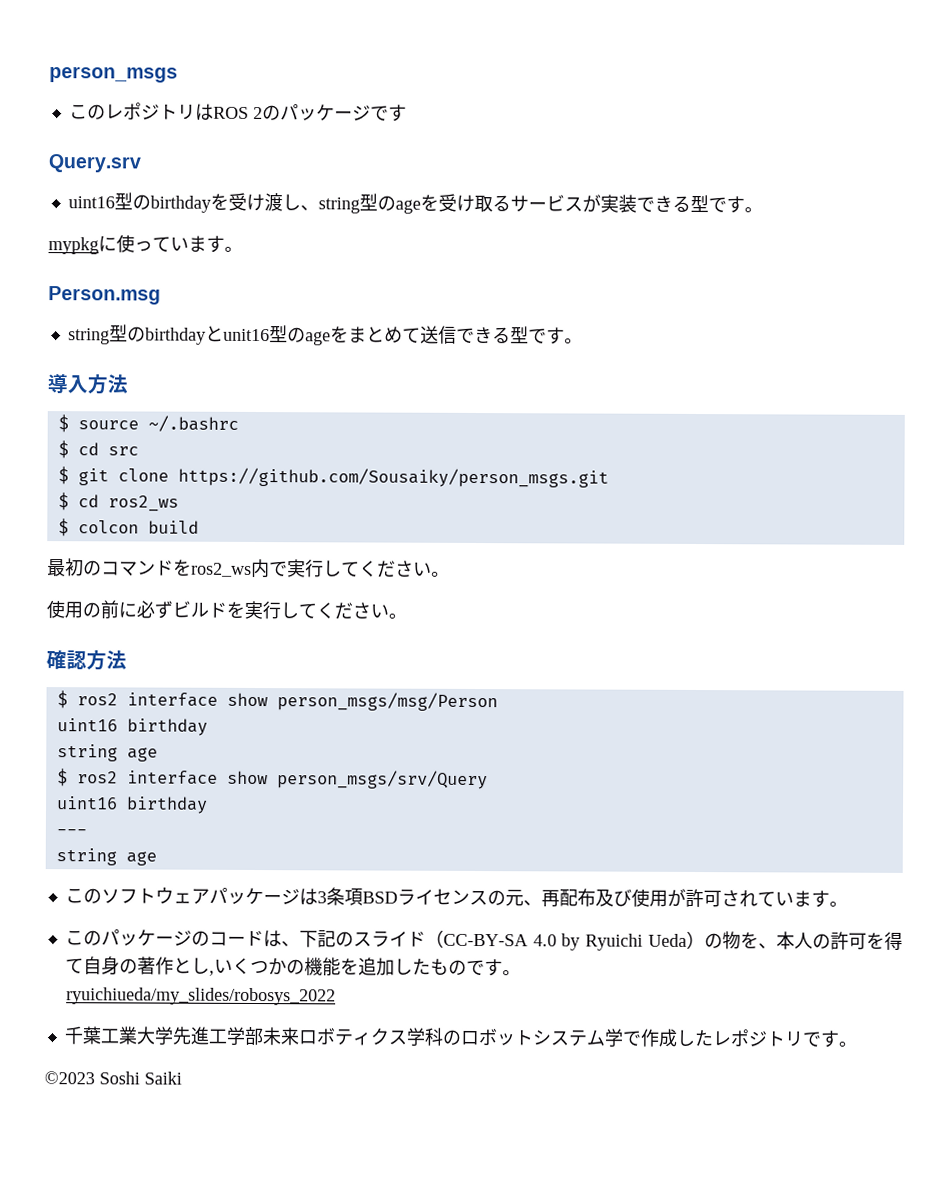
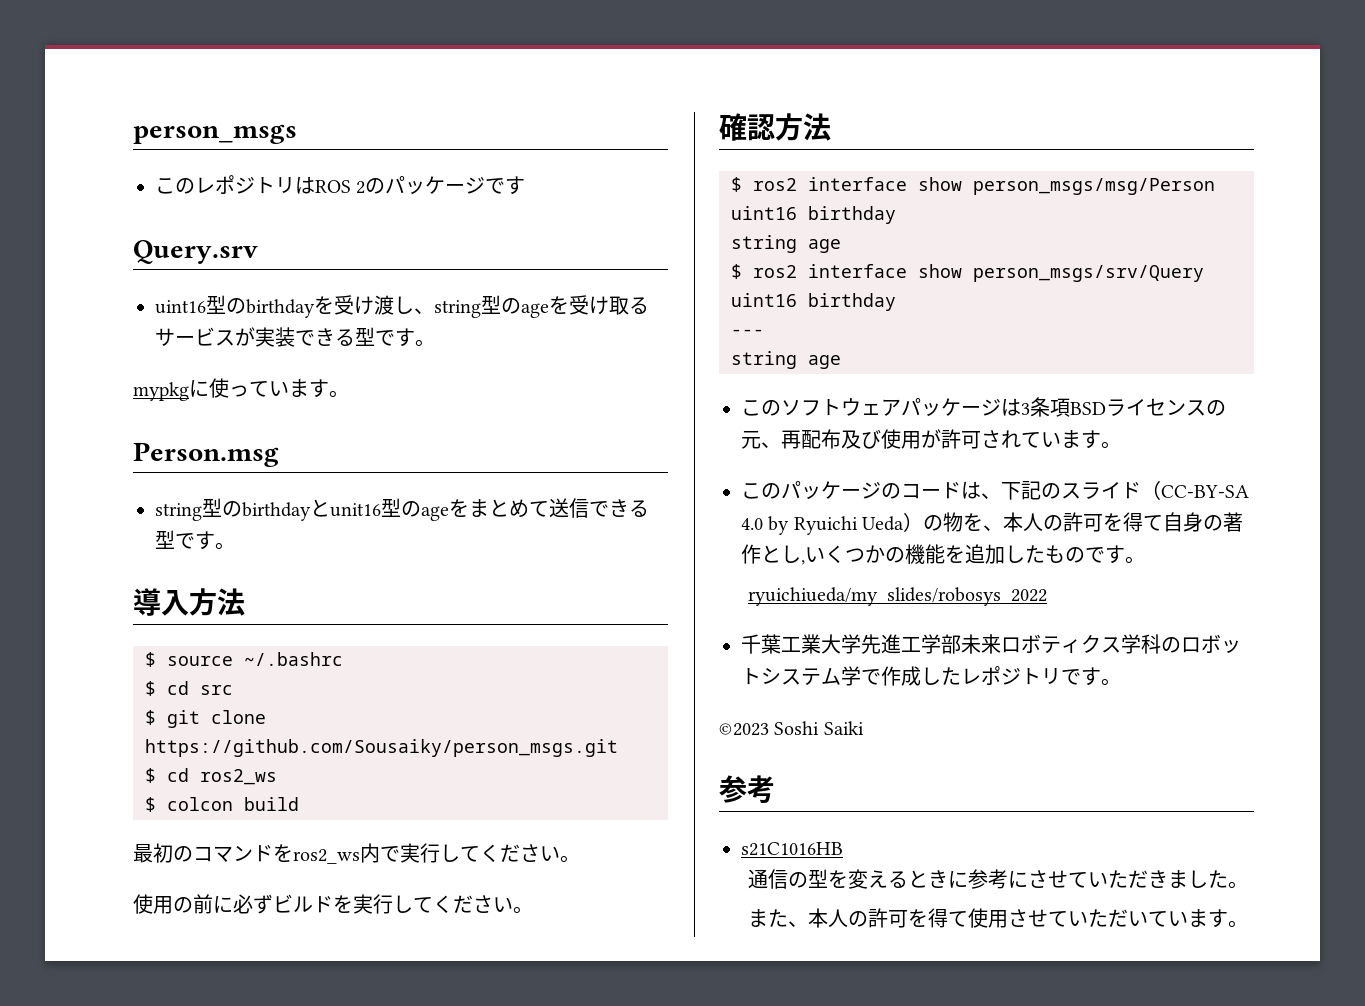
  ©2023 Soshi Saiki
+ 参考
+ s21C1016HB
+ 通信の型を変えるときに参考にさせていただきました。
+ また、本人の許可を得て使用させていただいています。

